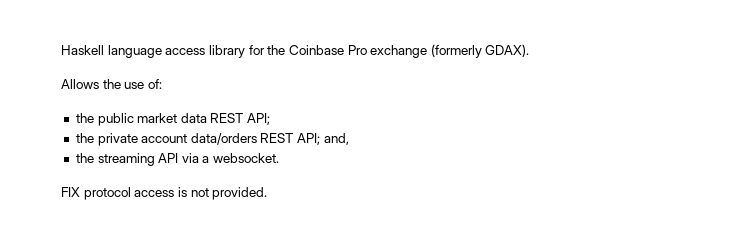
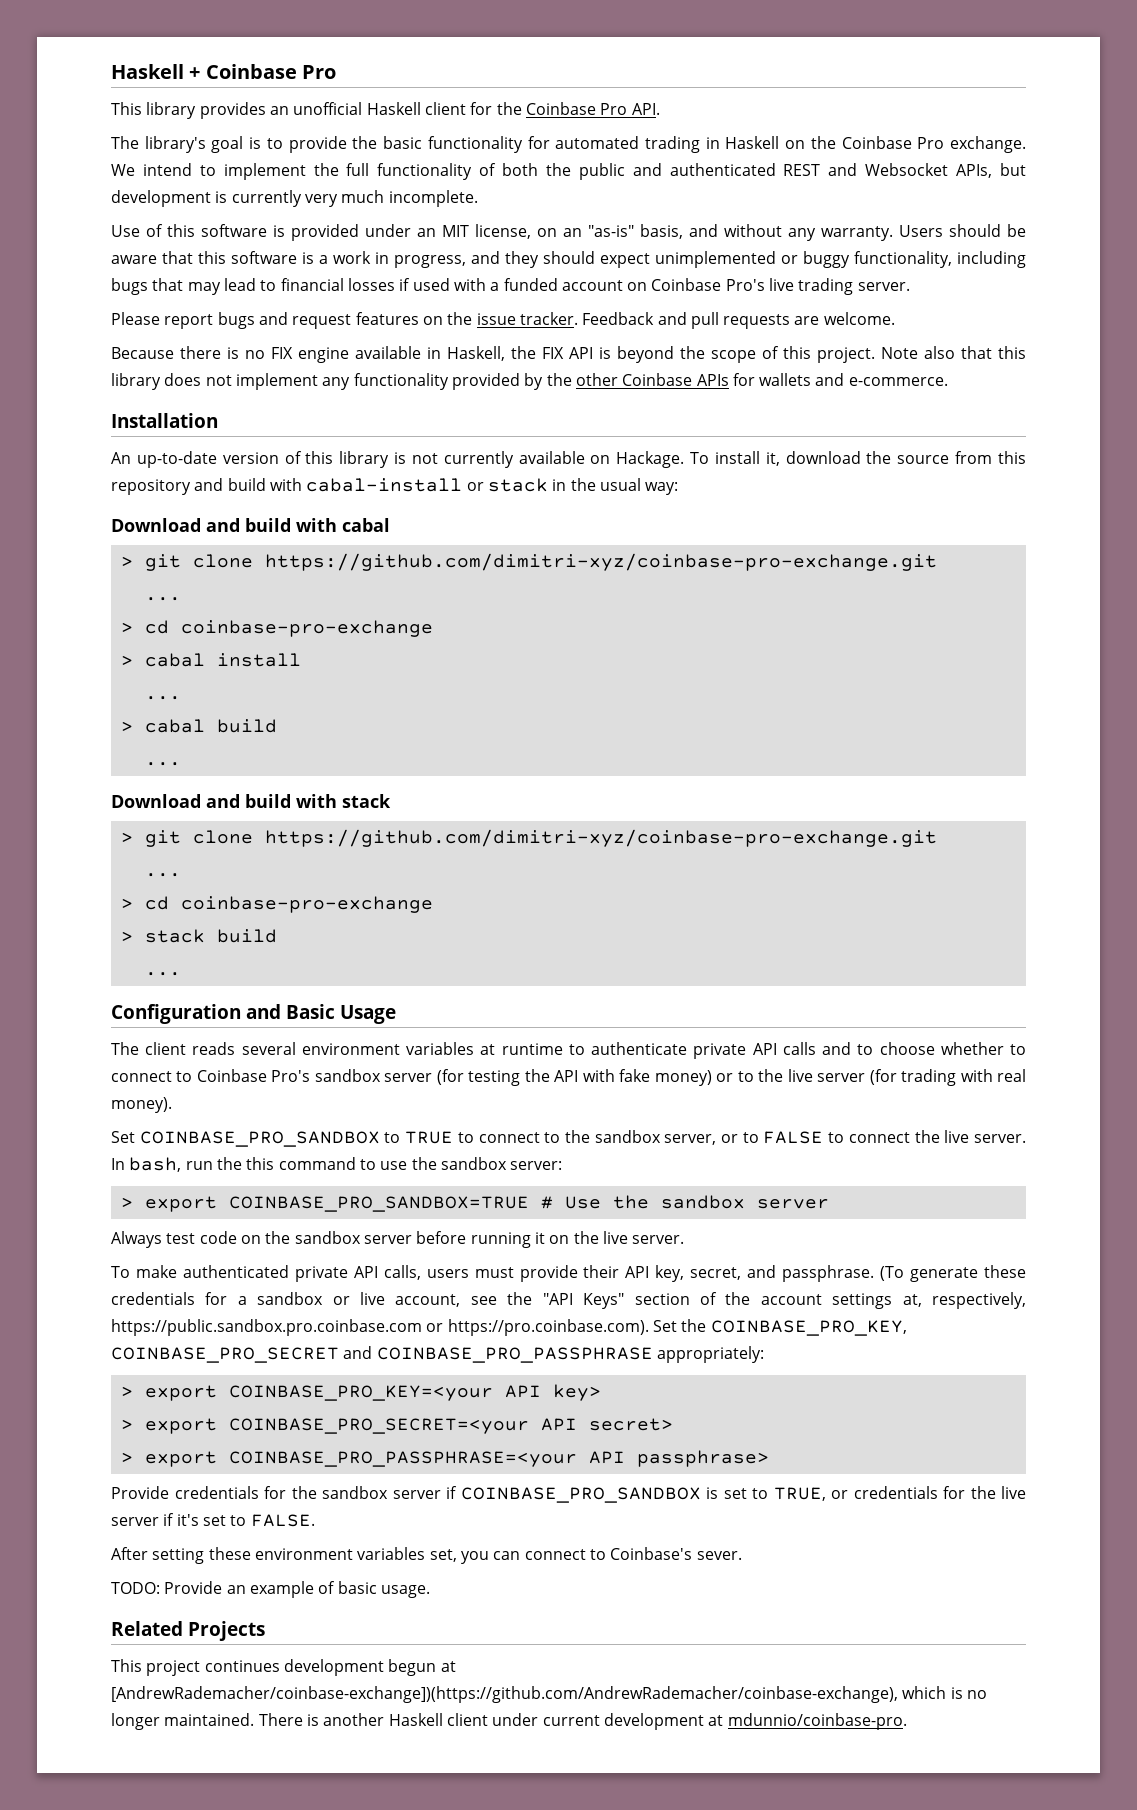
- Haskell language access library for the Coinbase Pro exchange (formerly GDAX).
- Allows the use of:
- the public market data REST API;
- the private account data/orders REST API; and,
- the streaming API via a websocket.
- FIX protocol access is not provided.
+ Haskell + Coinbase Pro
+ This library provides an unofficial Haskell client for the Coinbase Pro API.
+ The library's goal is to provide the basic functionality for automated trading in Haskell on the Coinbase Pro exchange. We intend to implement the full functionality of both the public and authenticated REST and Websocket APIs, but development is currently very much incomplete.
+ Use of this software is provided under an MIT license, on an "as-is" basis, and without any warranty. Users should be aware that this software is a work in progress, and they should expect unimplemented or buggy functionality, including bugs that may lead to financial losses if used with a funded account on Coinbase Pro's live trading server.
+ Please report bugs and request features on the issue tracker. Feedback and pull requests are welcome.
+ Because there is no FIX engine available in Haskell, the FIX API is beyond the scope of this project. Note also that this library does not implement any functionality provided by the other Coinbase APIs for wallets and e-commerce.
+ Installation
+ An up-to-date version of this library is not currently available on Hackage. To install it, download the source from this repository and build with cabal-install or stack in the usual way:
+ Download and build with cabal
+ > git clone https://github.com/dimitri-xyz/coinbase-pro-exchange.git
+ ...
+ > cd coinbase-pro-exchange
+ > cabal install
+ ...
+ > cabal build
+ ...
+ Download and build with stack
+ > git clone https://github.com/dimitri-xyz/coinbase-pro-exchange.git
+ ...
+ > cd coinbase-pro-exchange
+ > stack build
+ ...
+ Configuration and Basic Usage
+ The client reads several environment variables at runtime to authenticate private API calls and to choose whether to connect to Coinbase Pro's sandbox server (for testing the API with fake money) or to the live server (for trading with real money).
+ Set COINBASE_PRO_SANDBOX to TRUE to connect to the sandbox server, or to FALSE to connect the live server. In bash, run the this command to use the sandbox server:
+ > export COINBASE_PRO_SANDBOX=TRUE # Use the sandbox server
+ Always test code on the sandbox server before running it on the live server.
+ To make authenticated private API calls, users must provide their API key, secret, and passphrase. (To generate these credentials for a sandbox or live account, see the "API Keys" section of the account settings at, respectively, https://public.sandbox.pro.coinbase.com or https://pro.coinbase.com). Set the COINBASE_PRO_KEY, COINBASE_PRO_SECRET and COINBASE_PRO_PASSPHRASE appropriately:
+ > export COINBASE_PRO_KEY=<your API key>
+ > export COINBASE_PRO_SECRET=<your API secret>
+ > export COINBASE_PRO_PASSPHRASE=<your API passphrase>
+ Provide credentials for the sandbox server if COINBASE_PRO_SANDBOX is set to TRUE, or credentials for the live server if it's set to FALSE.
+ After setting these environment variables set, you can connect to Coinbase's sever.
+ TODO: Provide an example of basic usage.
+ Related Projects
+ This project continues development begun at [AndrewRademacher/coinbase-exchange])(https://github.com/AndrewRademacher/coinbase-exchange), which is no longer maintained. There is another Haskell client under current development at mdunnio/coinbase-pro.

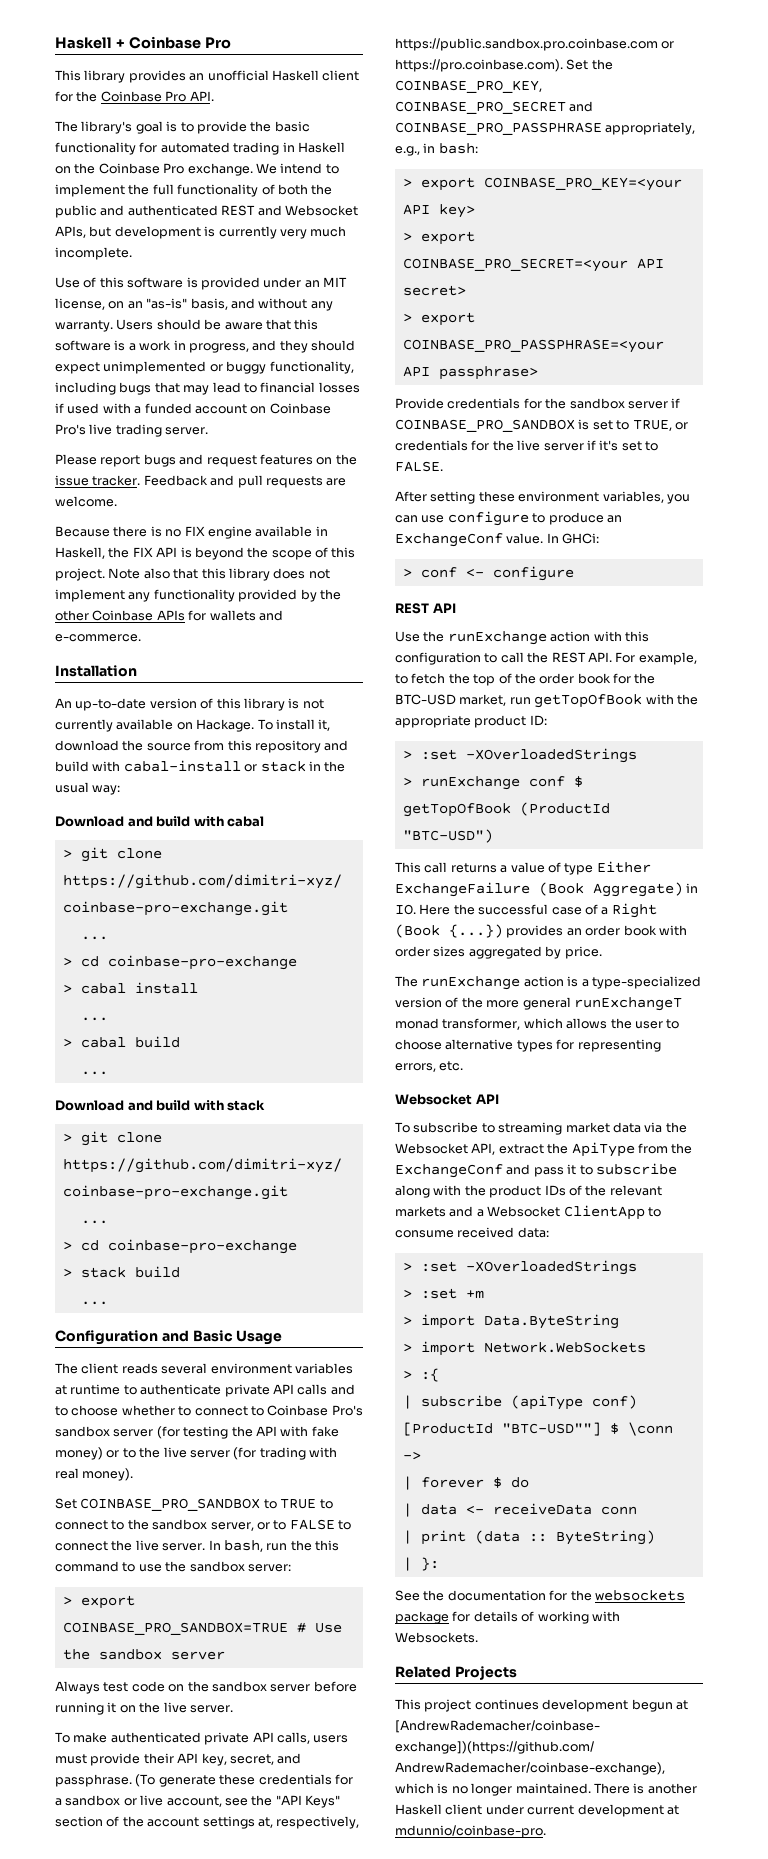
- (To generate these credentials for a sandbox or live account, see the "API Keys" section of the account settings at, respectively, https://public.sandbox.pro.coinbase.com or https://pro.coinbase.com). Set the COINBASE_PRO_KEY, COINBASE_PRO_SECRET and COINBASE_PRO_PASSPHRASE appropriately:
+ (To generate these credentials for a sandbox or live account, see the "API Keys" section of the account settings at, respectively, https://public.sandbox.pro.coinbase.com or https://pro.coinbase.com). Set the COINBASE_PRO_KEY, COINBASE_PRO_SECRET and COINBASE_PRO_PASSPHRASE appropriately, e.g., in bash:
- After setting these environment variables set, you can connect to Coinbase's sever.
- TODO: Provide an example of basic usage.
+ After setting these environment variables, you can use configure to produce an ExchangeConf value. In GHCi:
+ > conf <- configure
+ REST API
+ Use the runExchange action with this configuration to call the REST API. For example, to fetch the top of the order book for the BTC-USD market, run getTopOfBook with the appropriate product ID:
+ > :set -XOverloadedStrings
+ > runExchange conf $ getTopOfBook (ProductId "BTC-USD")
+ This call returns a value of type Either ExchangeFailure (Book Aggregate) in IO. Here the successful case of a Right (Book {...}) provides an order book with order sizes aggregated by price.
+ The runExchange action is a type-specialized version of the more general runExchangeT monad transformer, which allows the user to choose alternative types for representing errors, etc.
+ Websocket API
+ To subscribe to streaming market data via the Websocket API, extract the ApiType from the ExchangeConf and pass it to subscribe along with the product IDs of the relevant markets and a Websocket ClientApp to consume received data:
+ > :set -XOverloadedStrings
+ > :set +m
+ > import Data.ByteString
+ > import Network.WebSockets
+ > :{
+ | subscribe (apiType conf) [ProductId "BTC-USD""] $ \conn ->
+ | forever $ do
+ | data <- receiveData conn
+ | print (data :: ByteString)
+ | }:
+ See the documentation for the websockets package for details of working with Websockets.

